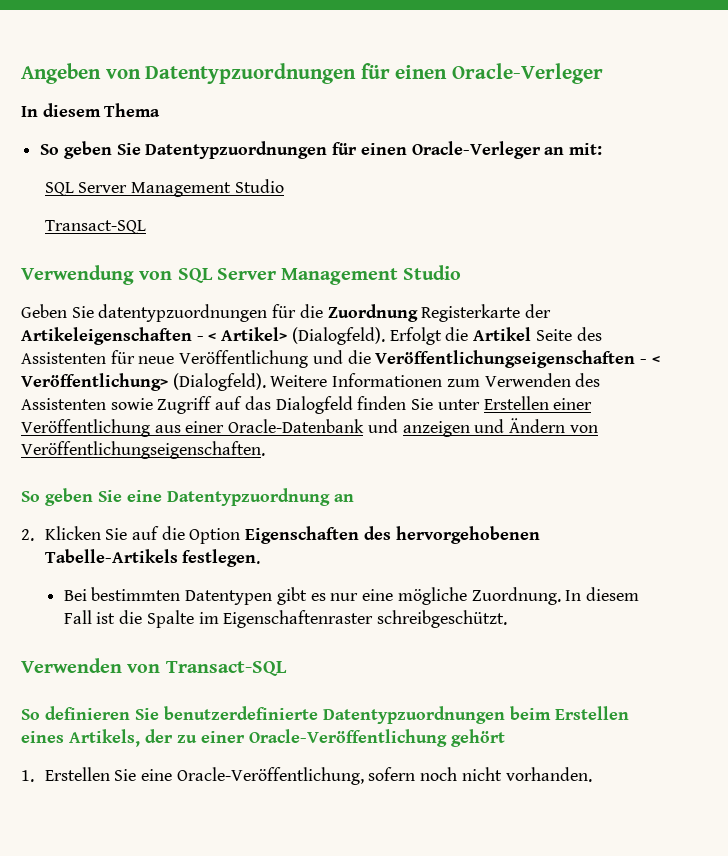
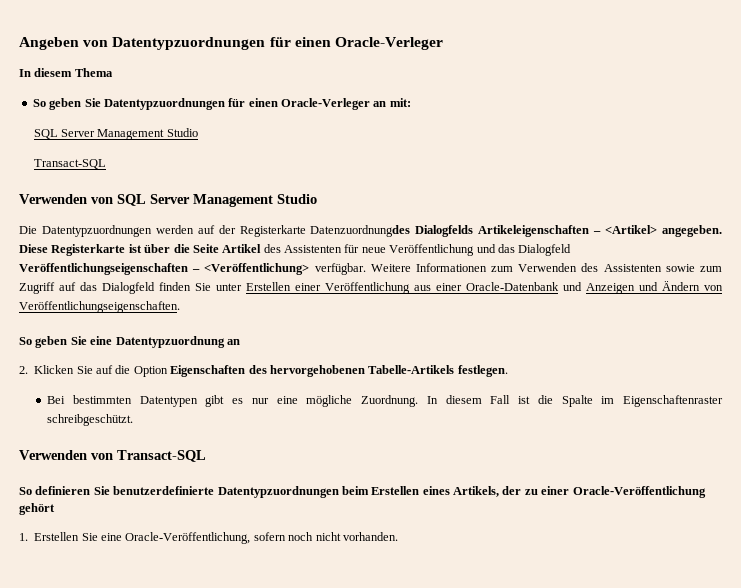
- Verwendung von SQL Server Management Studio
+ Verwenden von SQL Server Management Studio
- Geben Sie datentypzuordnungen für die Zuordnung Registerkarte der Artikeleigenschaften - < Artikel> (Dialogfeld). Erfolgt die Artikel Seite des Assistenten für neue Veröffentlichung und die Veröffentlichungseigenschaften - < Veröffentlichung> (Dialogfeld).
+ Die Datentypzuordnungen werden auf der Registerkarte Datenzuordnungdes Dialogfelds Artikeleigenschaften – <Artikel> angegeben. Diese Registerkarte ist über die Seite Artikel des Assistenten für neue Veröffentlichung und das Dialogfeld Veröffentlichungseigenschaften – <Veröffentlichung> verfügbar.
- Weitere Informationen zum Verwenden des Assistenten sowie Zugriff auf das Dialogfeld finden Sie unter Erstellen einer Veröffentlichung aus einer Oracle-Datenbank und anzeigen und Ändern von Veröffentlichungseigenschaften.
+ Weitere Informationen zum Verwenden des Assistenten sowie zum Zugriff auf das Dialogfeld finden Sie unter Erstellen einer Veröffentlichung aus einer Oracle-Datenbank und Anzeigen und Ändern von Veröffentlichungseigenschaften.

